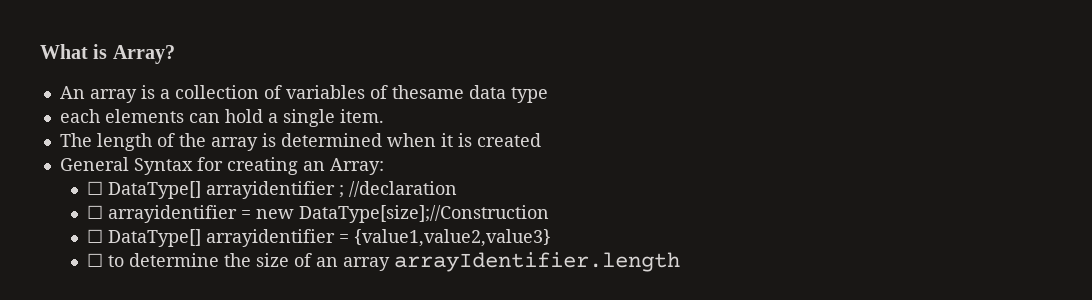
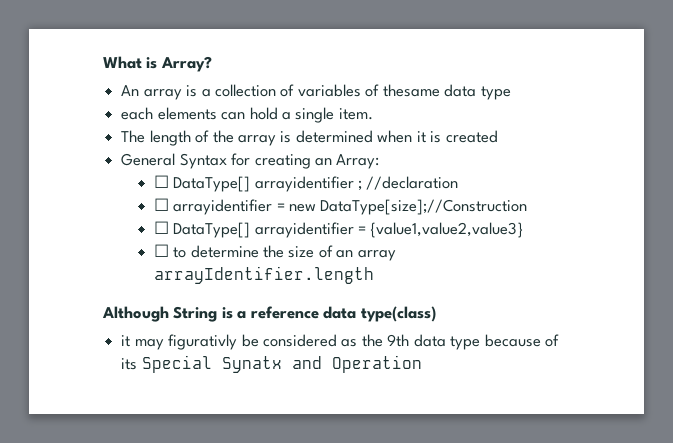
+ Although String is a reference data type(class)
+ it may figurativly be considered as the 9th data type because of its Special Synatx and Operation

